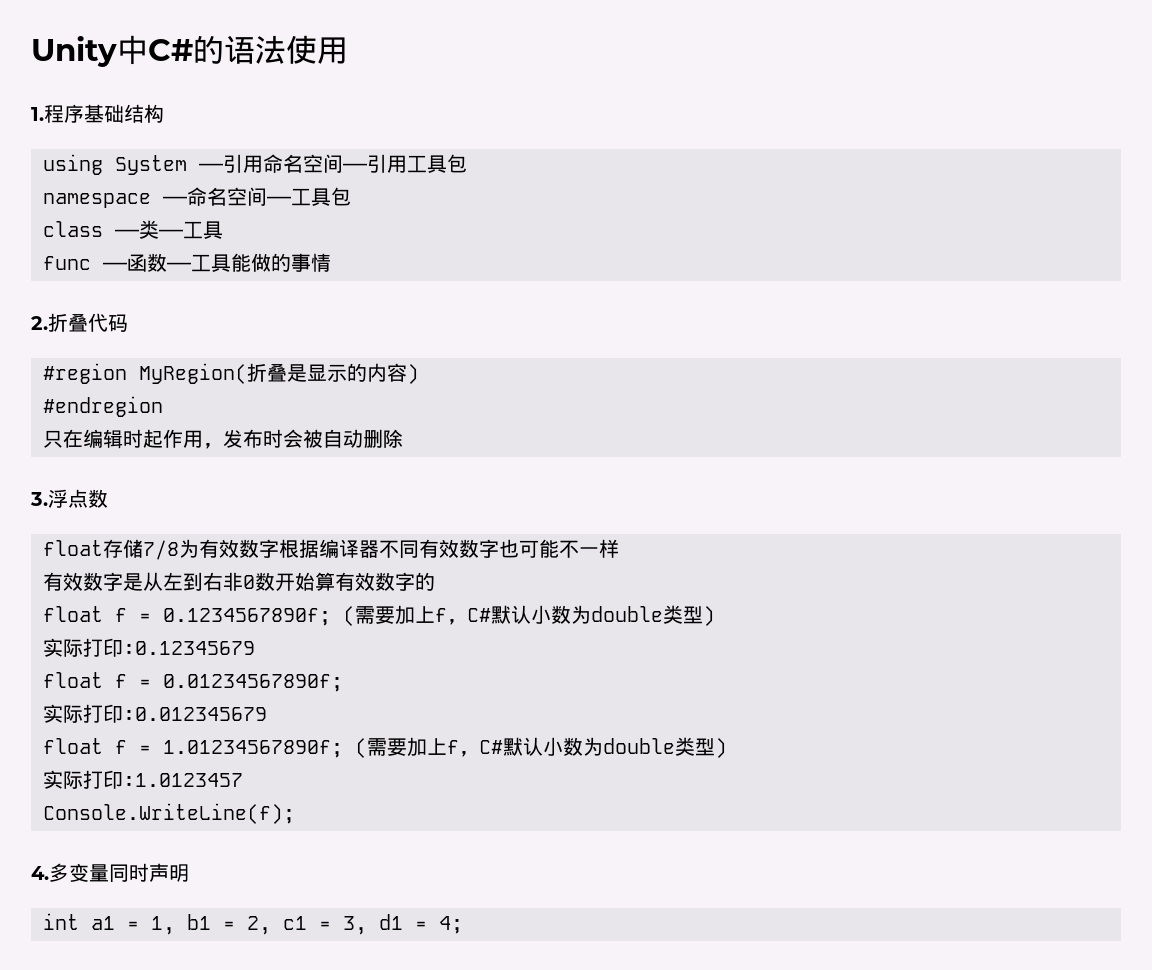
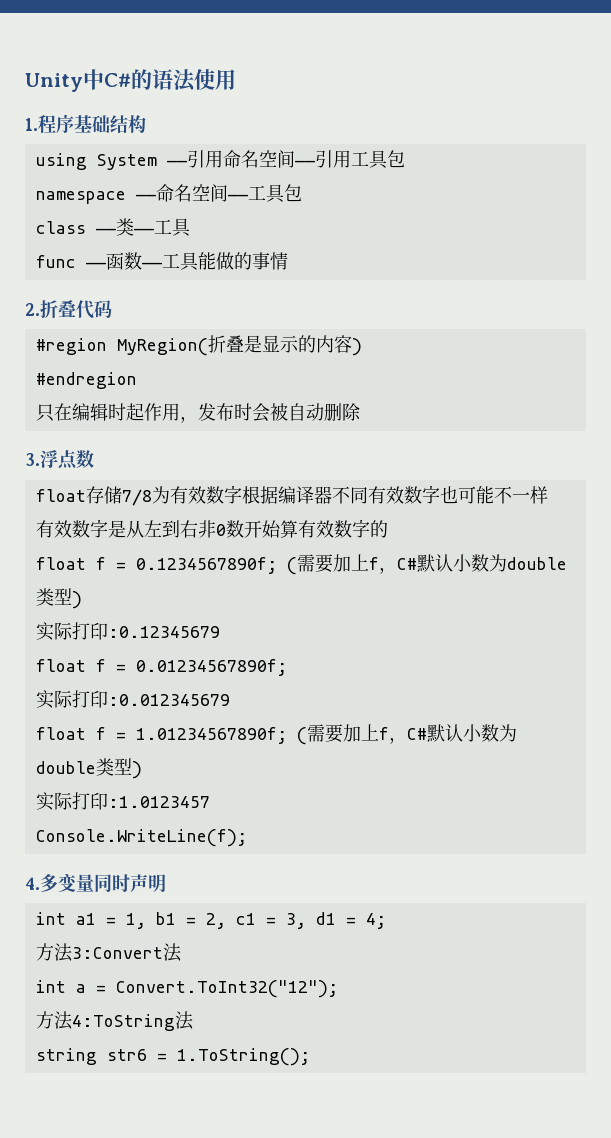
+ 方法3:Convert法
+ int a = Convert.ToInt32("12");
+ 方法4:ToString法
+ string str6 = 1.ToString();

